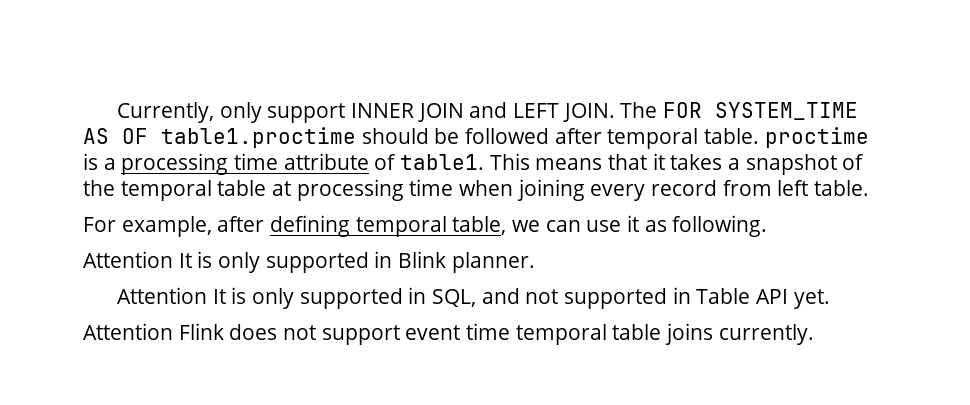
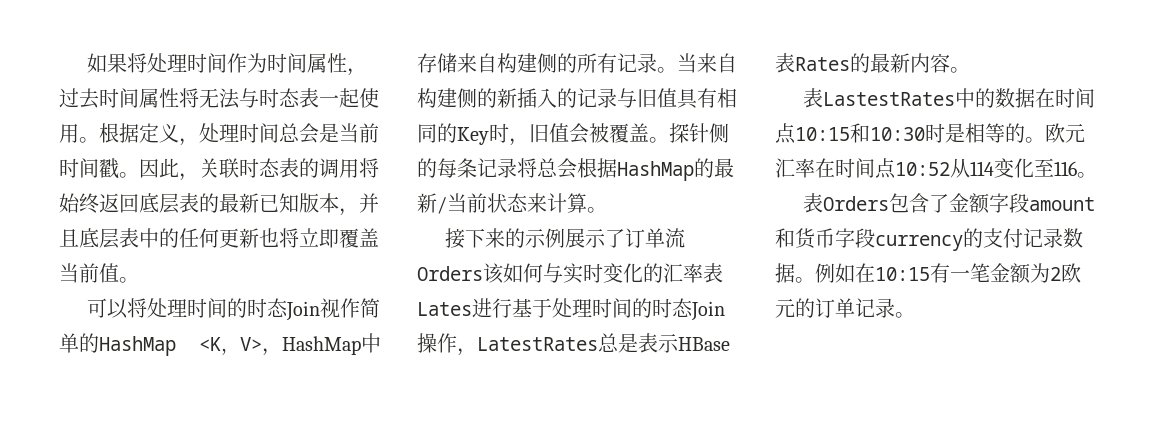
- Currently, only support INNER JOIN and LEFT JOIN. The FOR SYSTEM_TIME AS OF table1.proctime should be followed after temporal table. proctime is a processing time attribute of table1. This means that it takes a snapshot of the temporal table at processing time when joining every record from left table.
- For example, after defining temporal table, we can use it as following.
- Attention It is only supported in Blink planner.
- Attention It is only supported in SQL, and not supported in Table API yet.
- Attention Flink does not support event time temporal table joins currently.
+ 如果将处理时间作为时间属性，过去时间属性将无法与时态表一起使用。根据定义，处理时间总会是当前时间戳。因此，关联时态表的调用将始终返回底层表的最新已知版本，并且底层表中的任何更新也将立即覆盖当前值。
+ 可以将处理时间的时态Join视作简单的HashMap <K，V>，HashMap中存储来自构建侧的所有记录。当来自构建侧的新插入的记录与旧值具有相同的Key时，旧值会被覆盖。探针侧的每条记录将总会根据HashMap的最新/当前状态来计算。
+ 接下来的示例展示了订单流Orders该如何与实时变化的汇率表Lates进行基于处理时间的时态Join操作，LatestRates总是表示HBase表Rates的最新内容。
+ 表LastestRates中的数据在时间点10:15和10:30时是相等的。欧元汇率在时间点10:52从114变化至116。
+ 表Orders包含了金额字段amount和货币字段currency的支付记录数据。例如在10:15有一笔金额为2欧元的订单记录。

